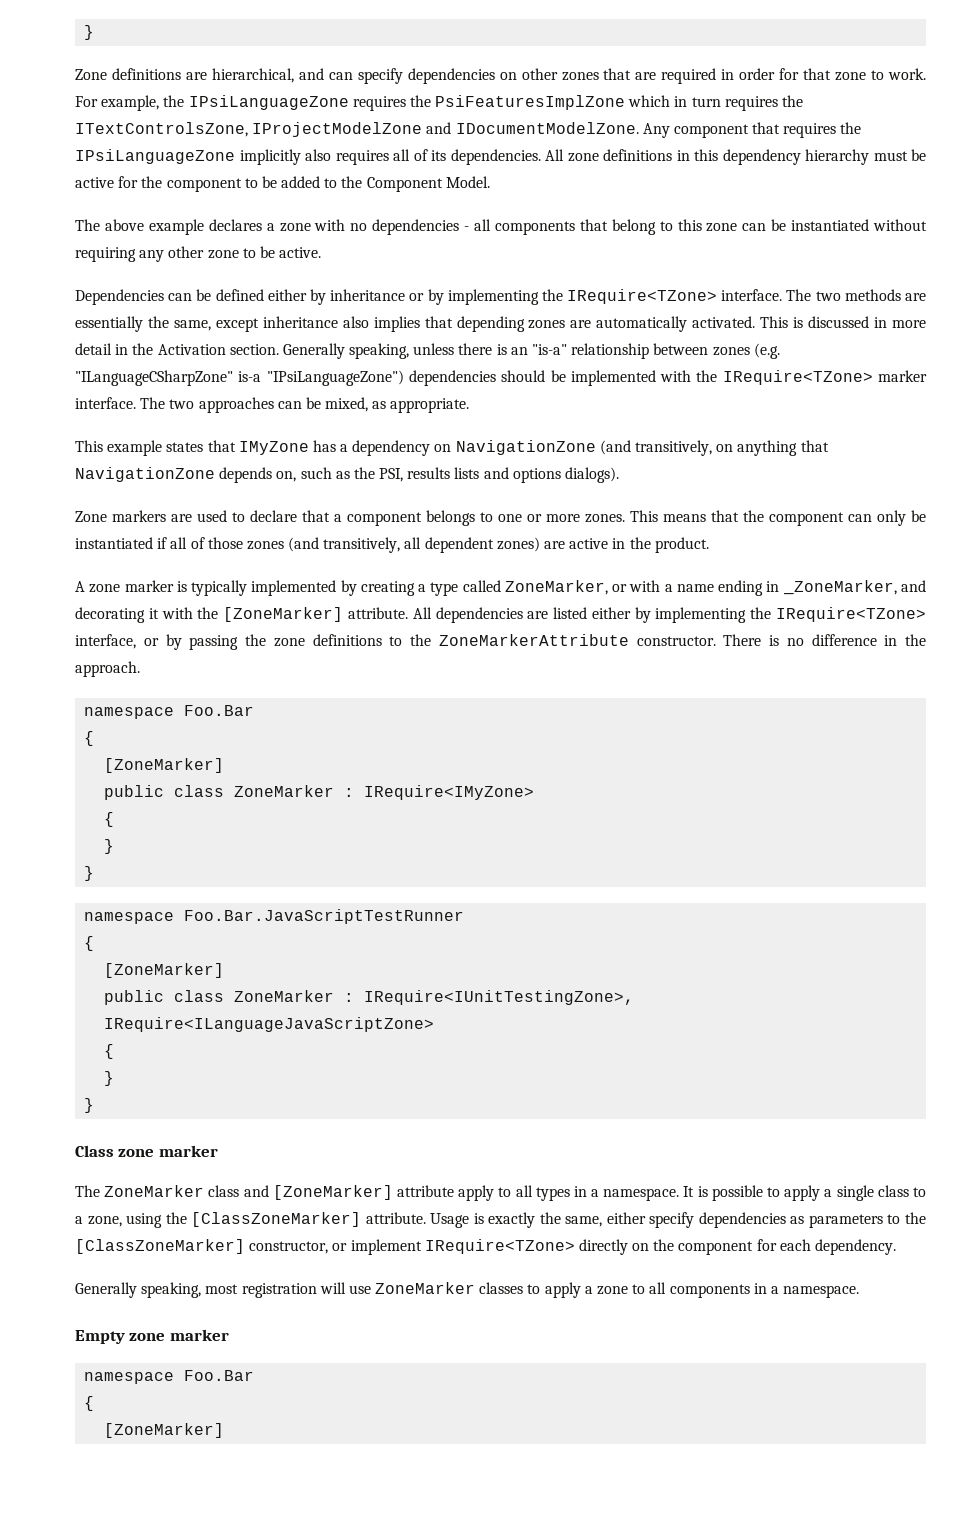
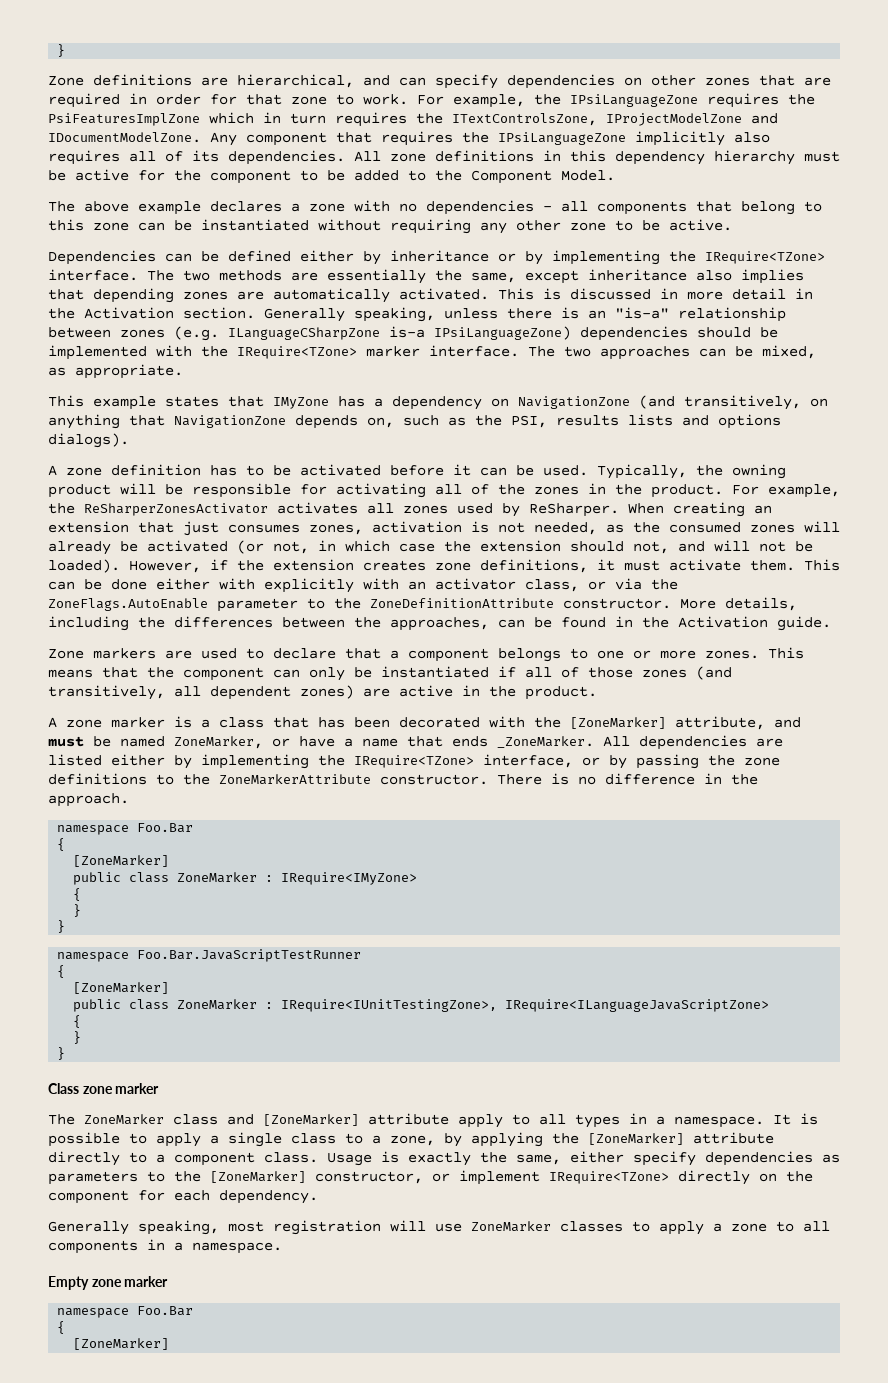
- Generally speaking, unless there is an "is-a" relationship between zones (e.g. "ILanguageCSharpZone" is-a "IPsiLanguageZone") dependencies should be implemented with the IRequire<TZone> marker interface.
+ Generally speaking, unless there is an "is-a" relationship between zones (e.g. ILanguageCSharpZone is-a IPsiLanguageZone) dependencies should be implemented with the IRequire<TZone> marker interface.
+ A zone definition has to be activated before it can be used. Typically, the owning product will be responsible for activating all of the zones in the product. For example, the ReSharperZonesActivator activates all zones used by ReSharper. When creating an extension that just consumes zones, activation is not needed, as the consumed zones will already be activated (or not, in which case the extension should not, and will not be loaded). However, if the extension creates zone definitions, it must activate them. This can be done either with explicitly with an activator class, or via the ZoneFlags.AutoEnable parameter to the ZoneDefinitionAttribute constructor. More details, including the differences between the approaches, can be found in the Activation guide.
- A zone marker is typically implemented by creating a type called ZoneMarker, or with a name ending in _ZoneMarker, and decorating it with the [ZoneMarker] attribute.
+ A zone marker is a class that has been decorated with the [ZoneMarker] attribute, and must be named ZoneMarker, or have a name that ends _ZoneMarker.
- It is possible to apply a single class to a zone, using the [ClassZoneMarker] attribute.
+ It is possible to apply a single class to a zone, by applying the [ZoneMarker] attribute directly to a component class.
- Usage is exactly the same, either specify dependencies as parameters to the [ClassZoneMarker] constructor, or implement IRequire<TZone> directly on the component for each dependency.
+ Usage is exactly the same, either specify dependencies as parameters to the [ZoneMarker] constructor, or implement IRequire<TZone> directly on the component for each dependency.

